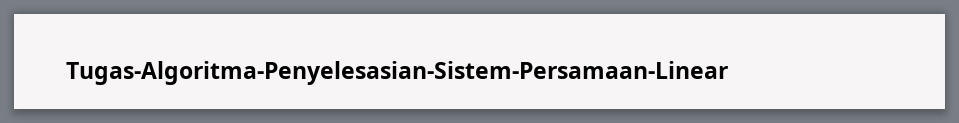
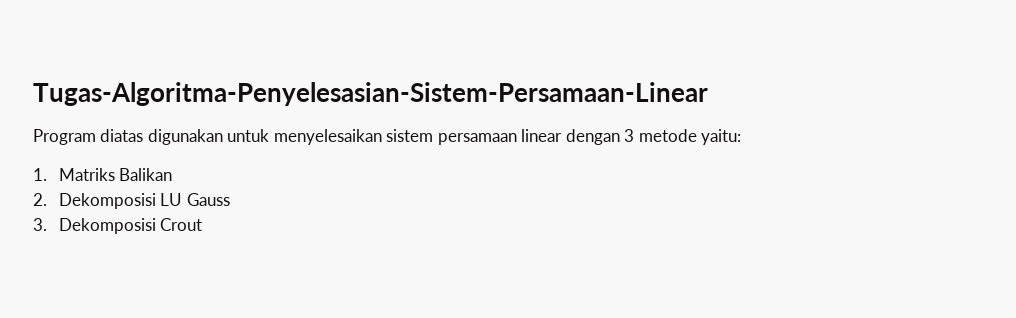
+ Program diatas digunakan untuk menyelesaikan sistem persamaan linear dengan 3 metode yaitu:
+ 1. Matriks Balikan
+ 2. Dekomposisi LU Gauss
+ 3. Dekomposisi Crout

